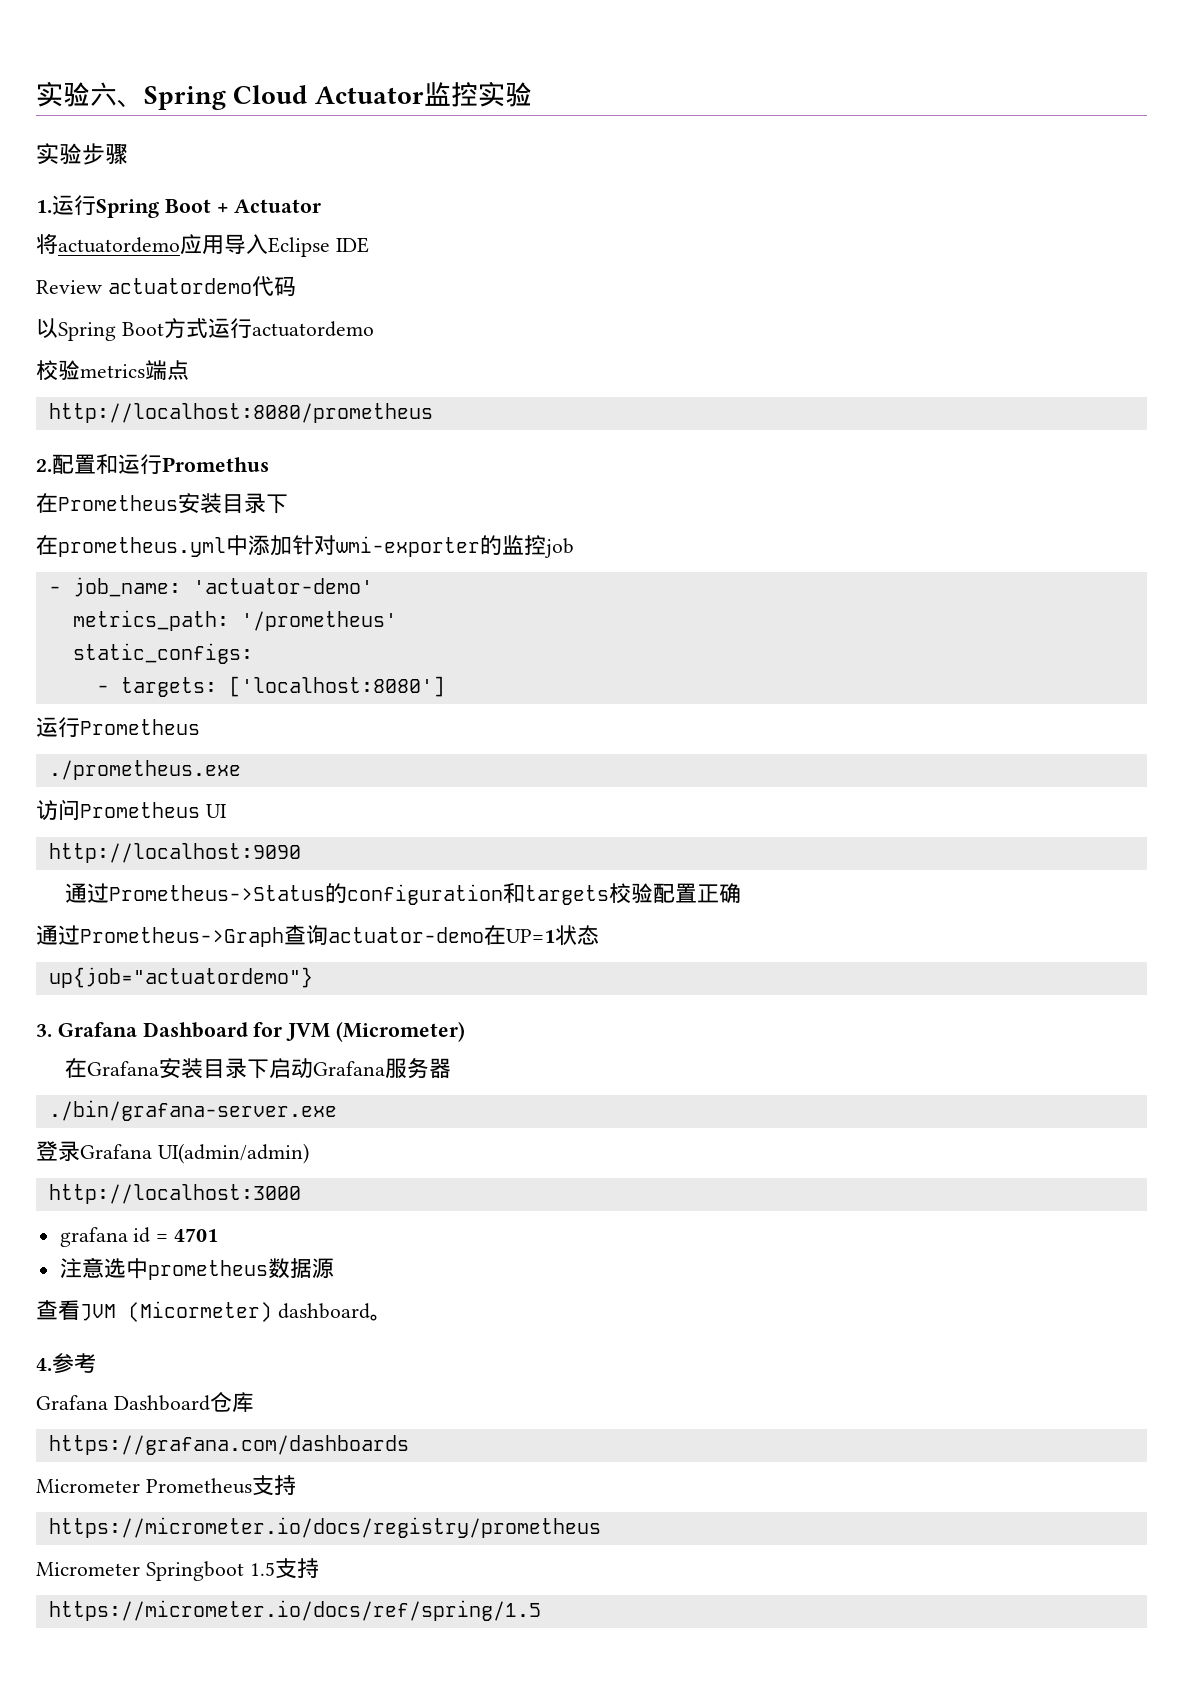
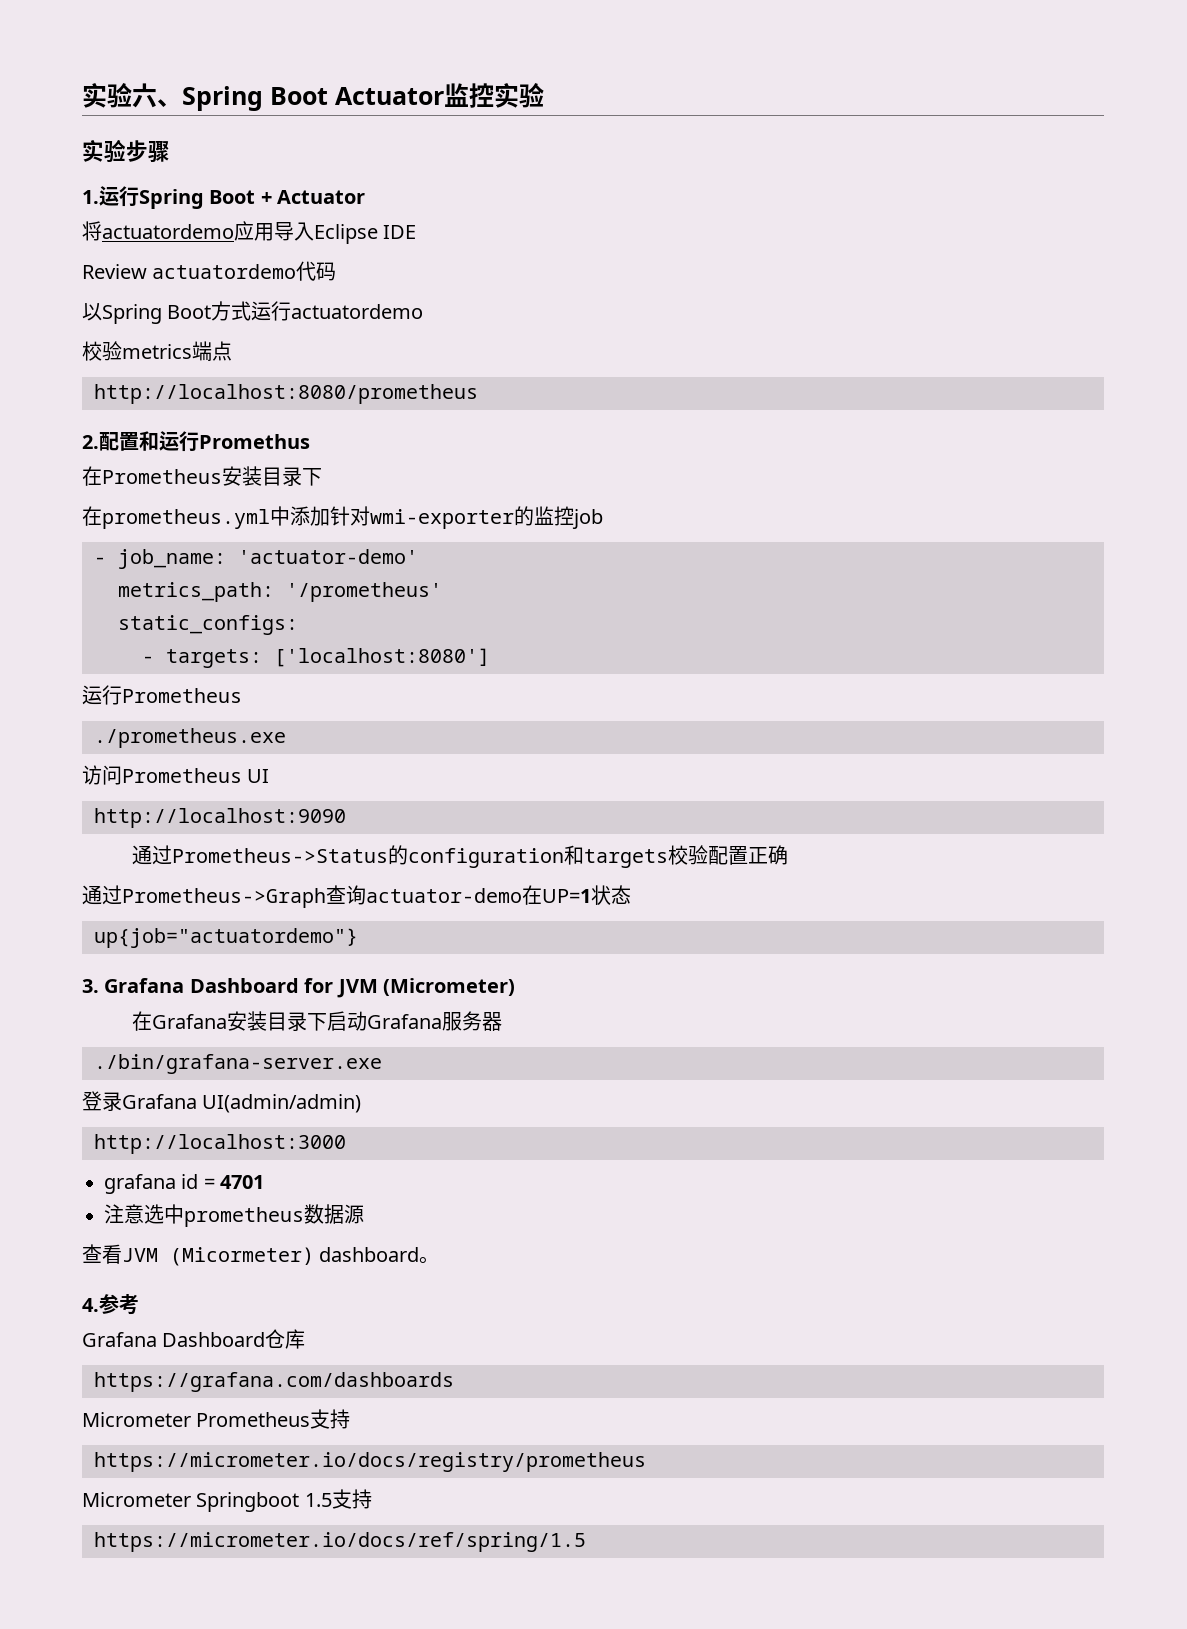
- 实验六、Spring Cloud Actuator监控实验
+ 实验六、Spring Boot Actuator监控实验

